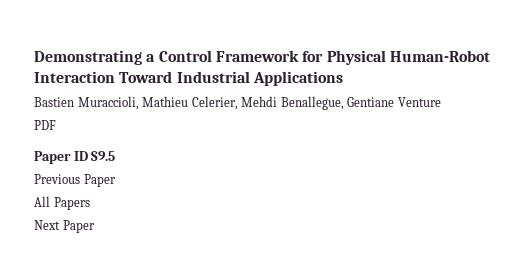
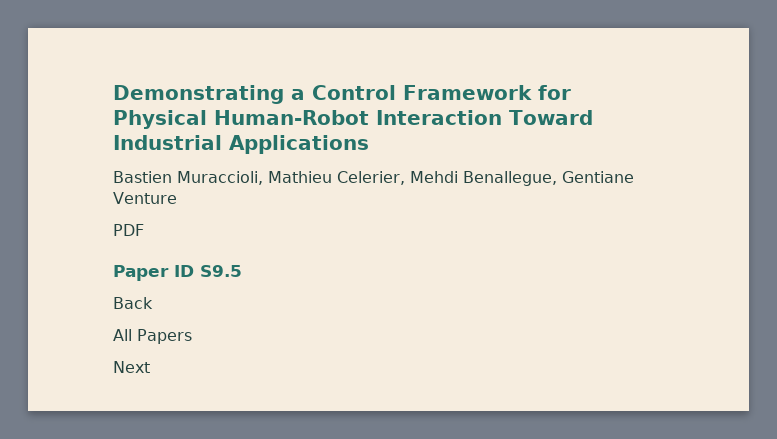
- Previous Paper
+ Back
- Next Paper
+ Next

